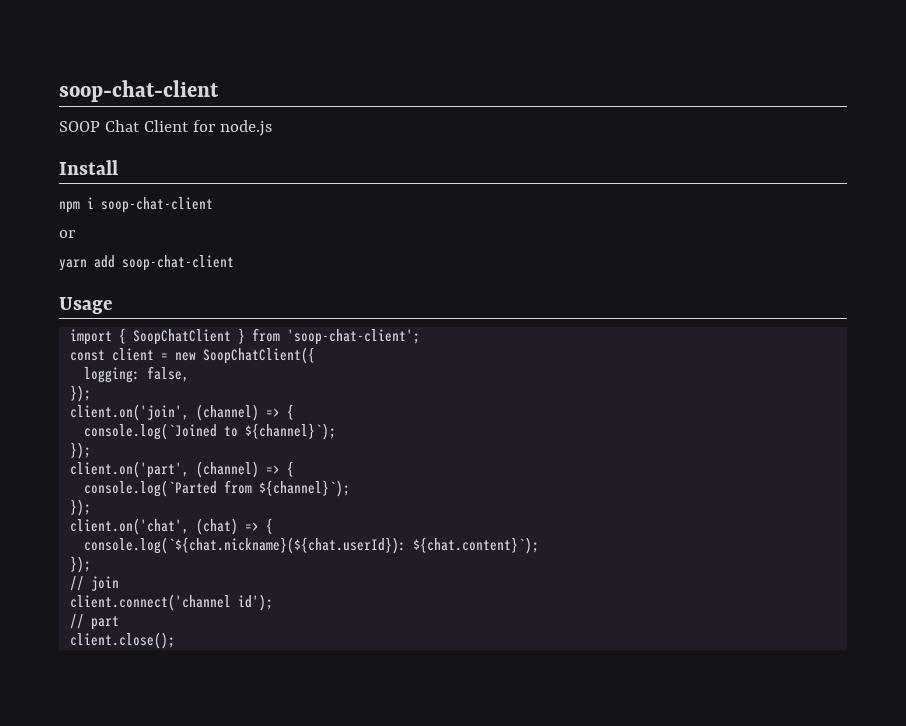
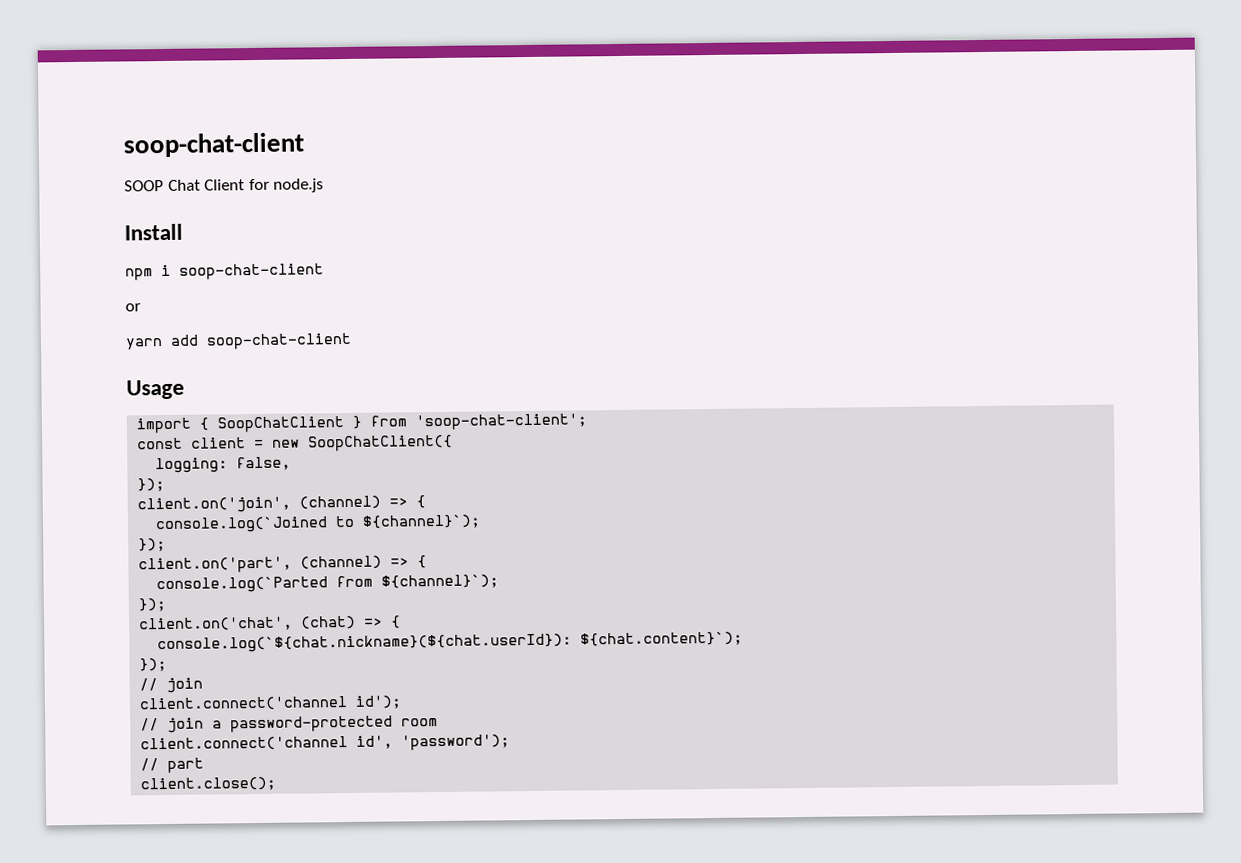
+ // join a password-protected room
+ client.connect('channel id', 'password');

